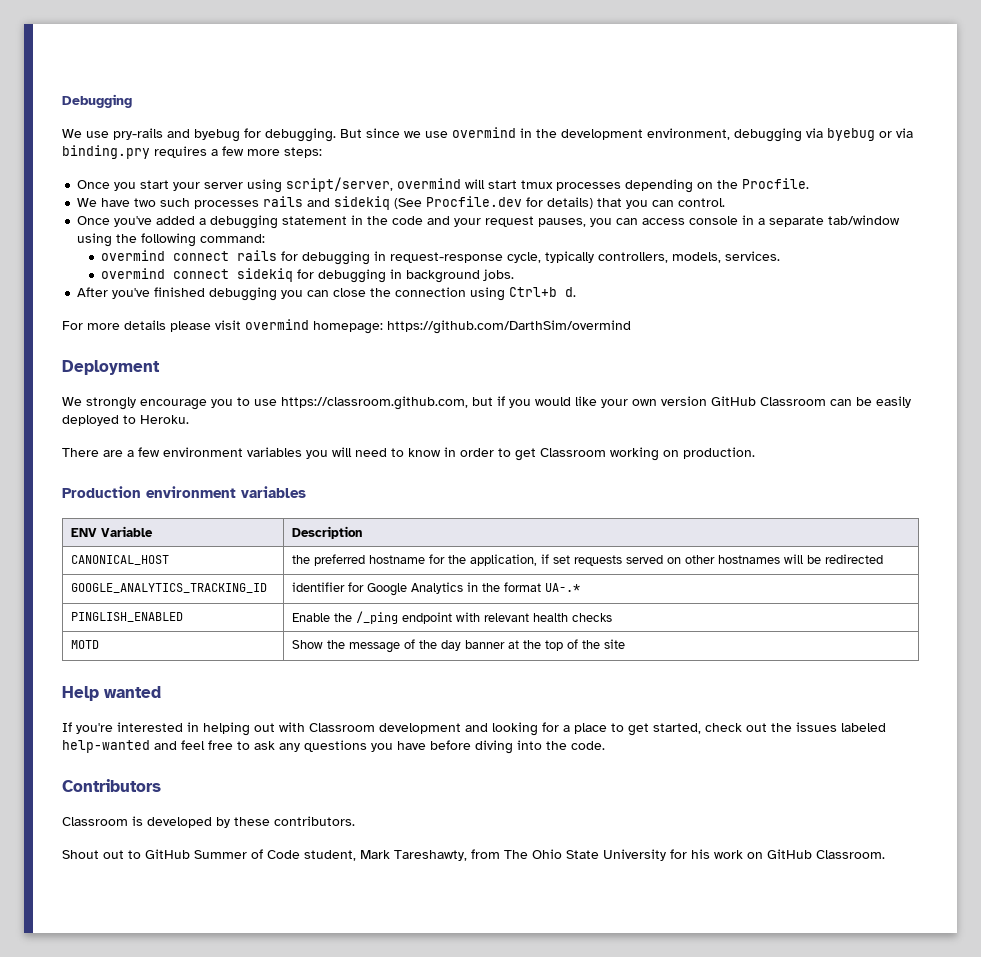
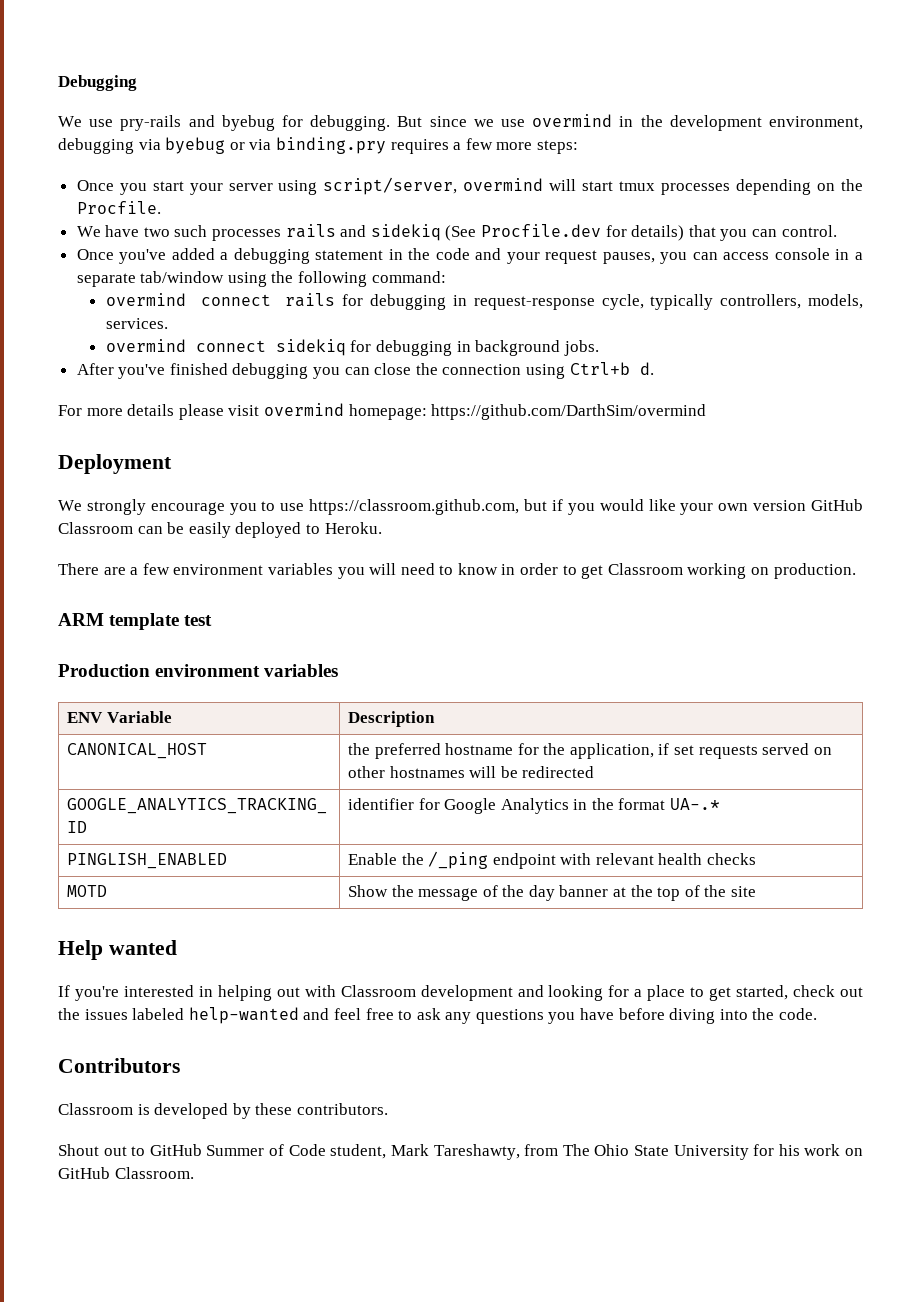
+ ARM template test

